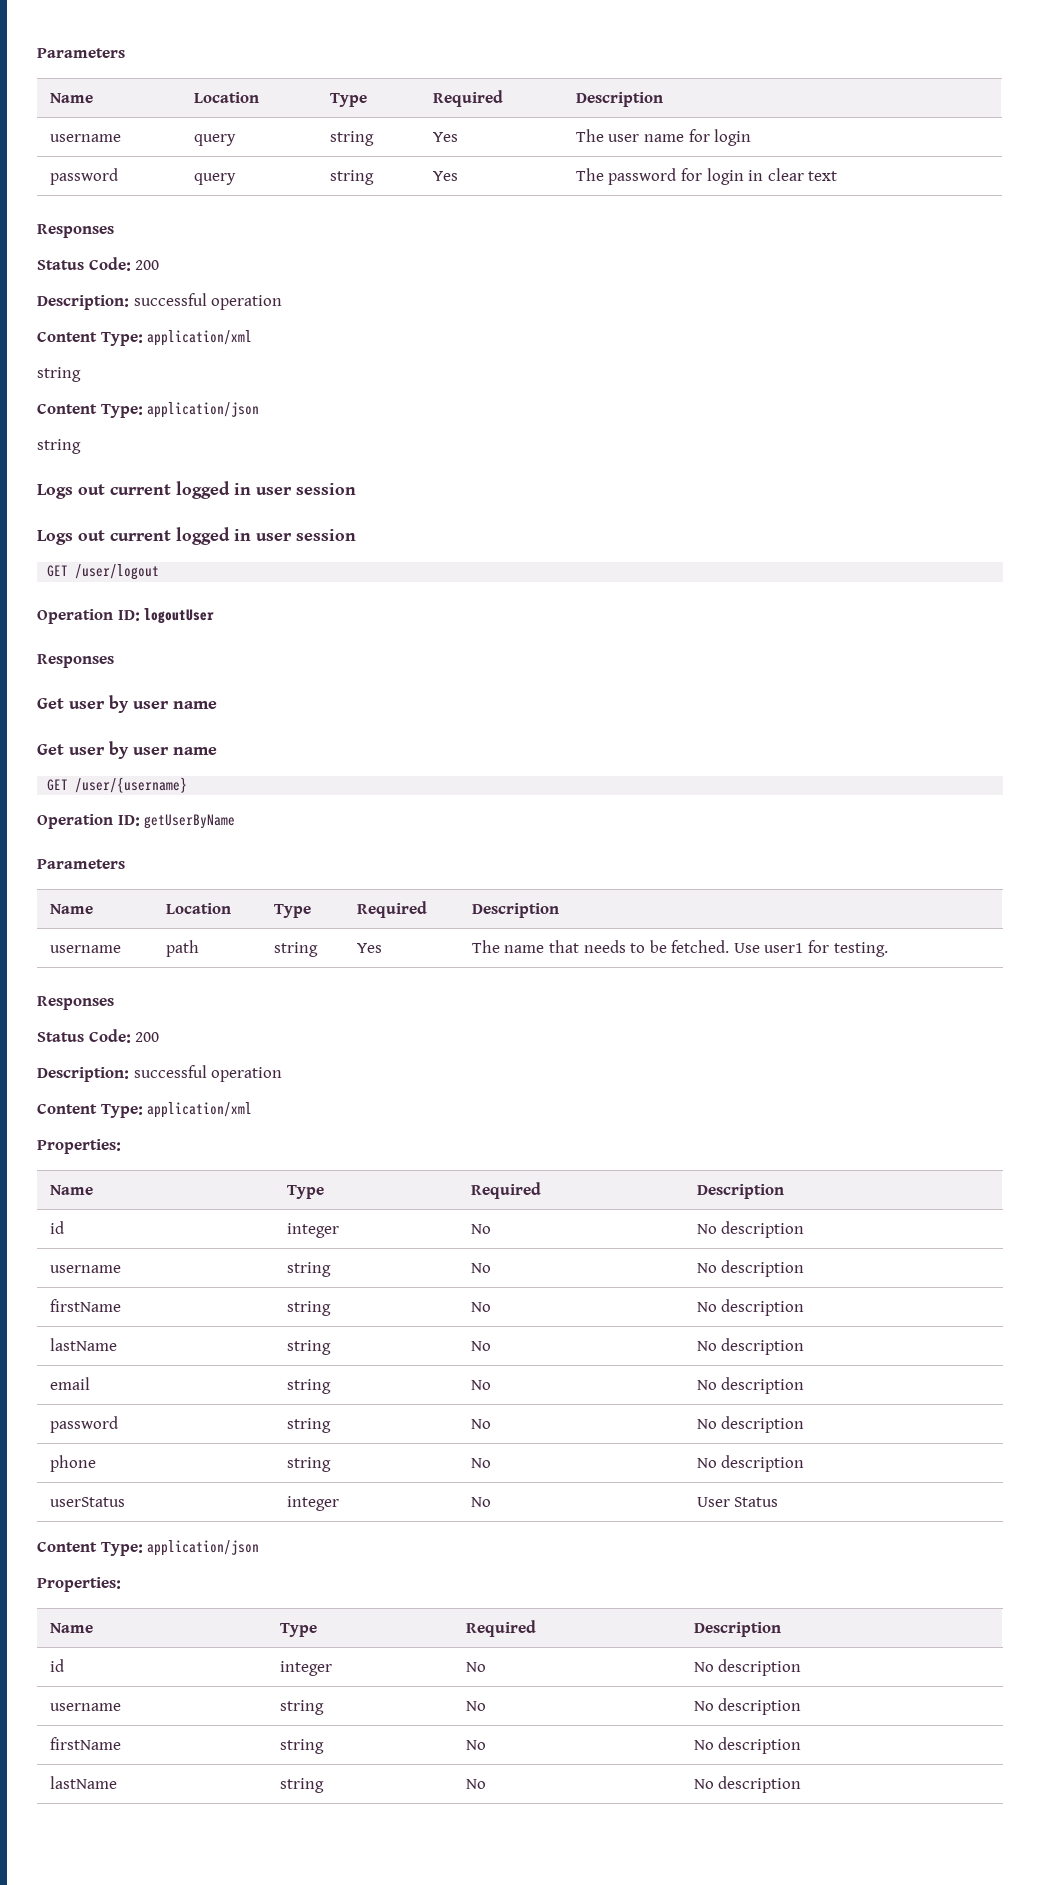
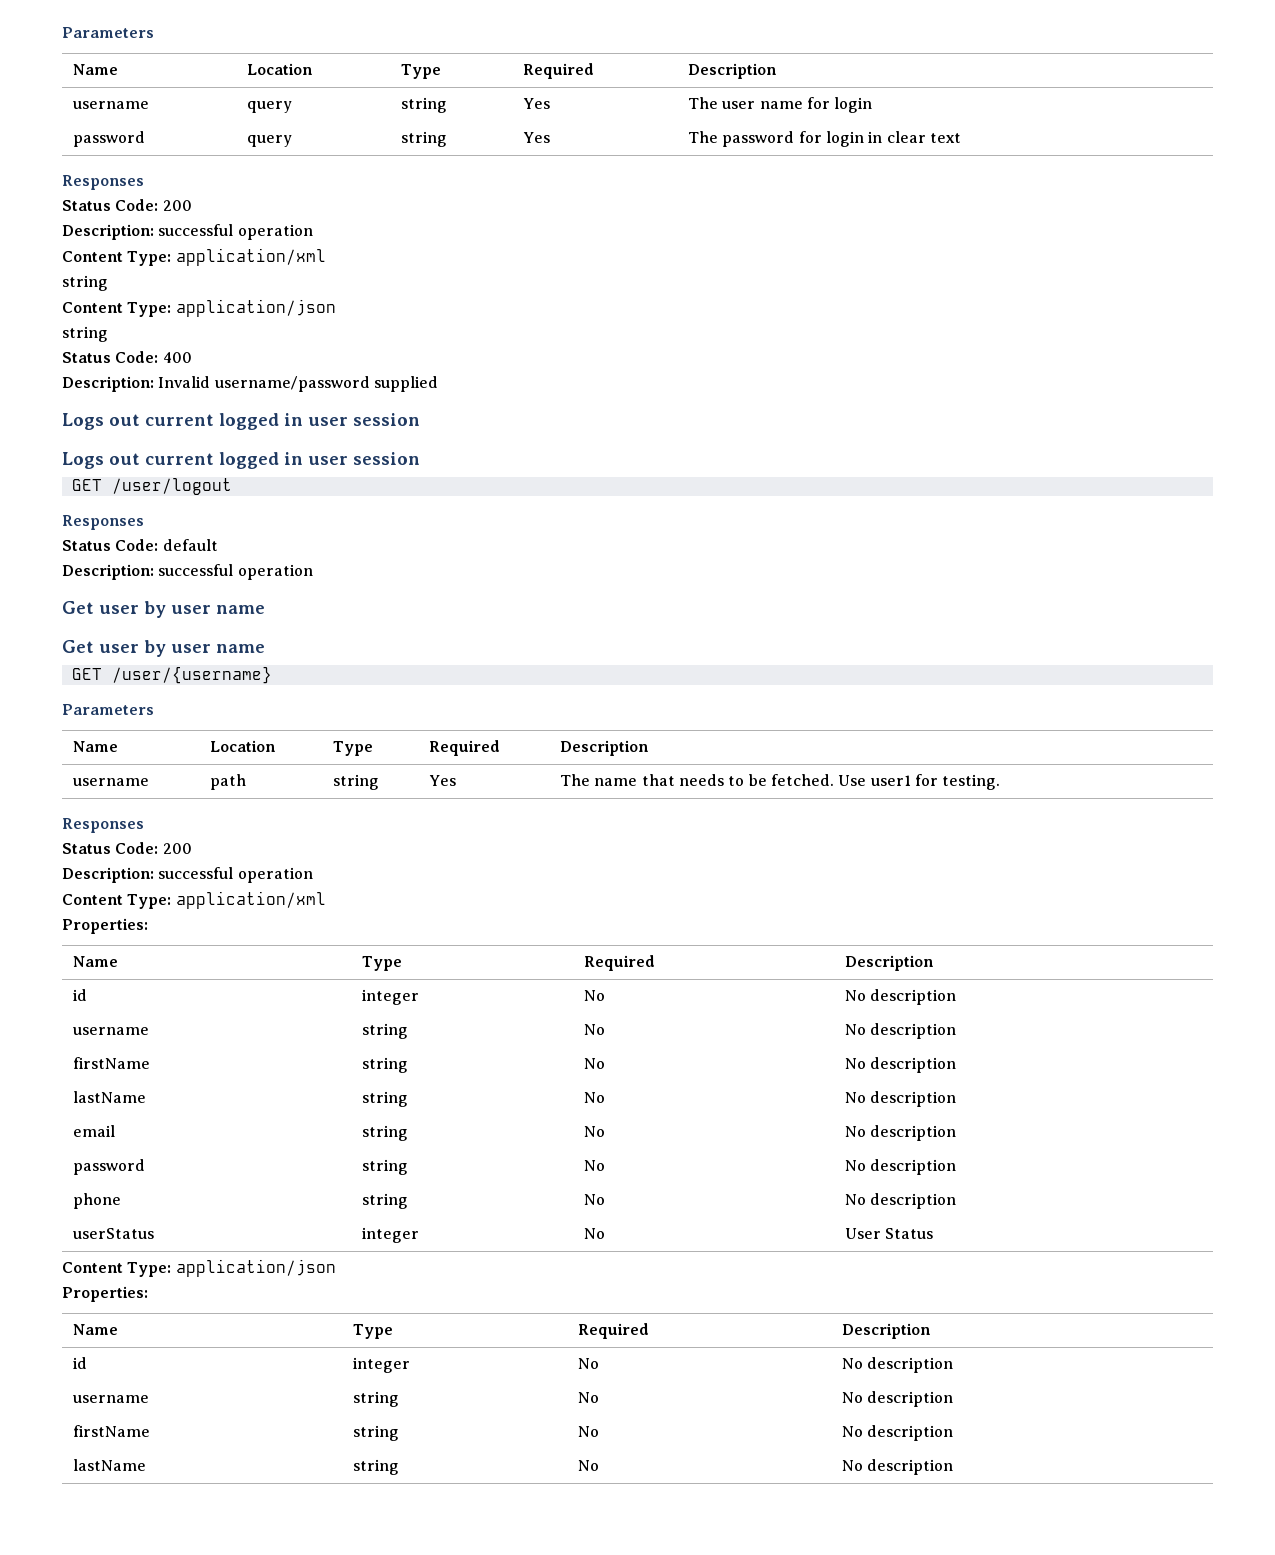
+ Status Code: 400
+ Description: Invalid username/password supplied
  GET /user/logout
- Operation ID: logoutUser
  Responses
+ Status Code: default
+ Description: successful operation
- Operation ID: getUserByName

